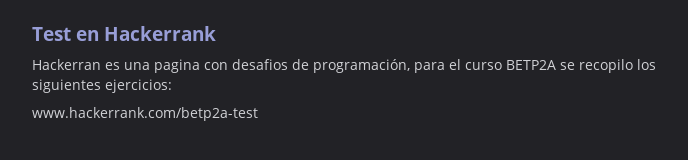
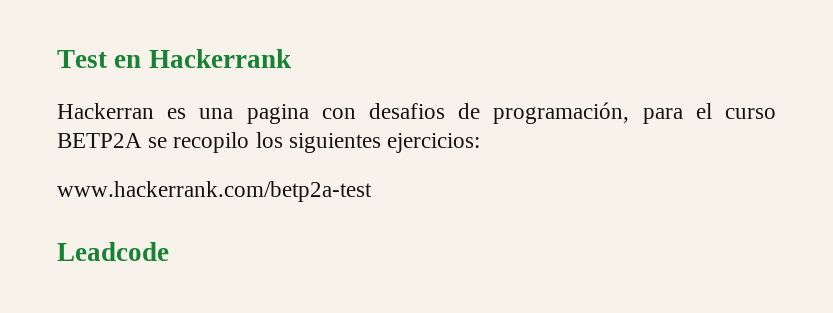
+ Leadcode

